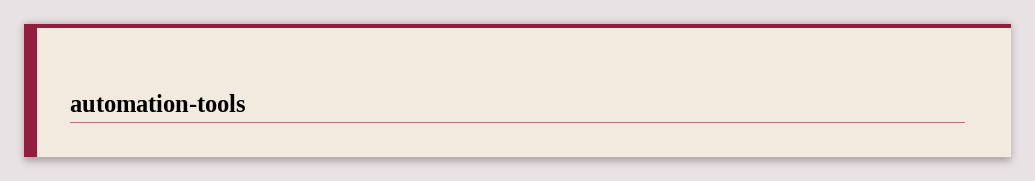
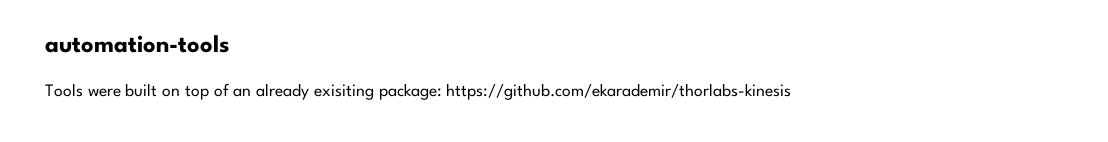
+ Tools were built on top of an already exisiting package: https://github.com/ekarademir/thorlabs-kinesis

